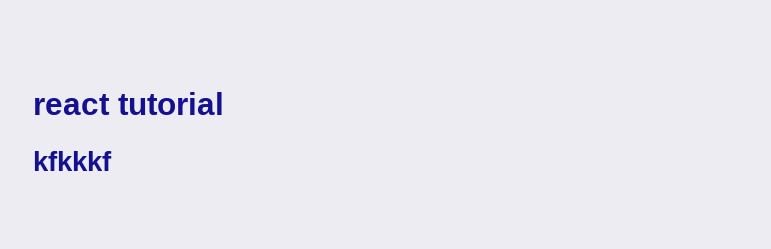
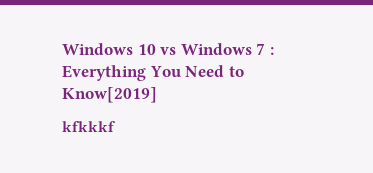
- react tutorial
+ Windows 10 vs Windows 7 : Everything You Need to Know[2019]

